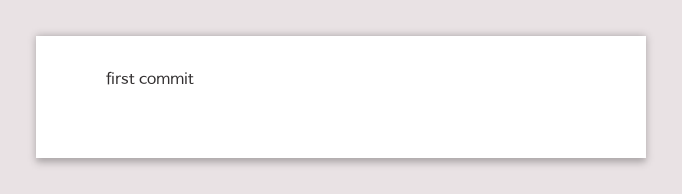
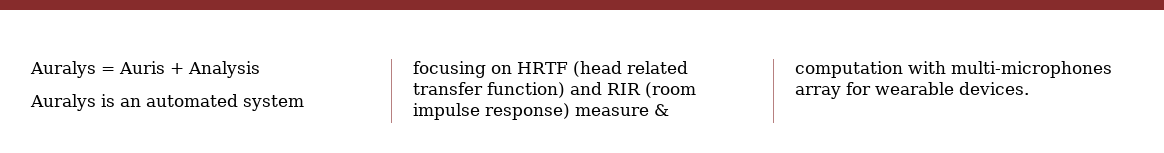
- first commit
+ Auralys = Auris + Analysis
+ Auralys is an automated system focusing on HRTF (head related transfer function) and RIR (room impulse response) measure & computation with multi-microphones array for wearable devices.

